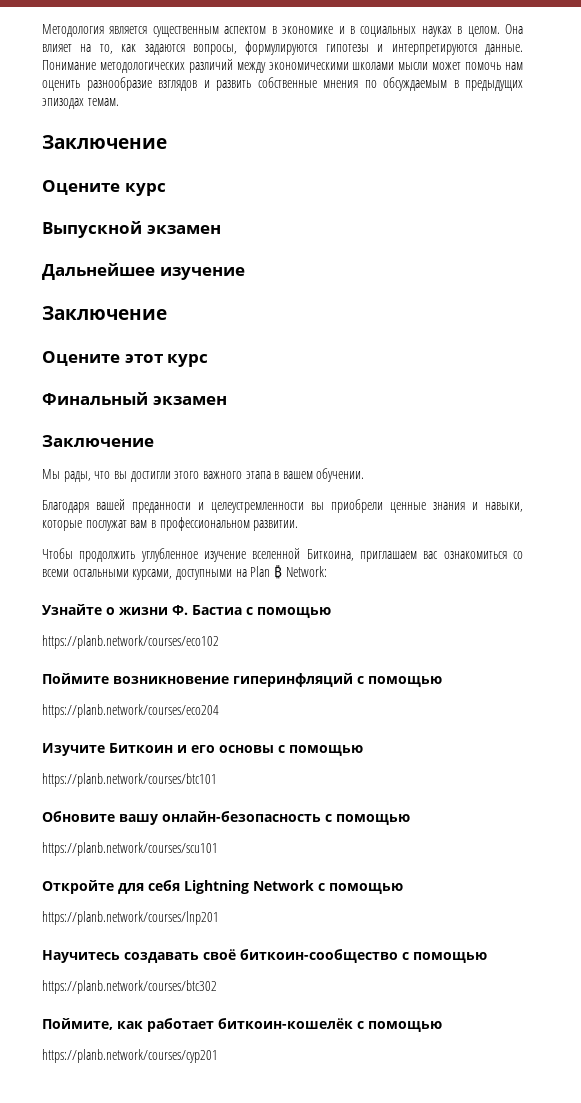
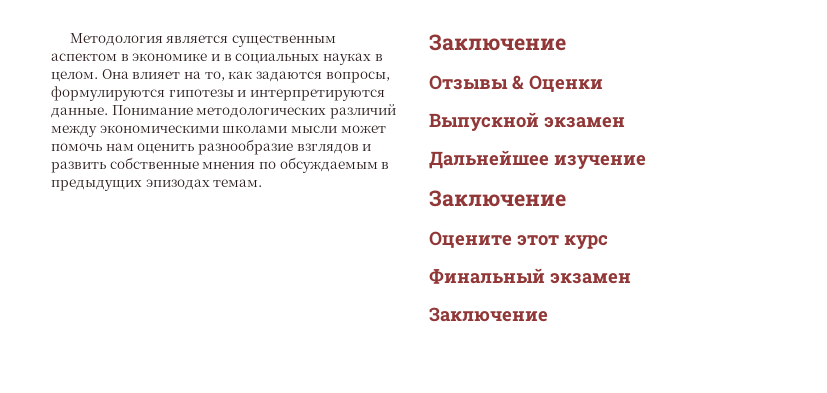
- Оцените курс
+ Отзывы & Оценки
- Мы рады, что вы достигли этого важного этапа в вашем обучении.
- Благодаря вашей преданности и целеустремленности вы приобрели ценные знания и навыки, которые послужат вам в профессиональном развитии.
- Чтобы продолжить углубленное изучение вселенной Биткоина, приглашаем вас ознакомиться со всеми остальными курсами, доступными на Plan ₿ Network:
- Узнайте о жизни Ф. Бастиа с помощью
- https://planb.network/courses/eco102
- Поймите возникновение гиперинфляций с помощью
- https://planb.network/courses/eco204
- Изучите Биткоин и его основы с помощью
- https://planb.network/courses/btc101
- Обновите вашу онлайн-безопасность с помощью
- https://planb.network/courses/scu101
- Откройте для себя Lightning Network с помощью
- https://planb.network/courses/lnp201
- Научитесь создавать своё биткоин-сообщество с помощью
- https://planb.network/courses/btc302
- Поймите, как работает биткоин-кошелёк с помощью
- https://planb.network/courses/cyp201

